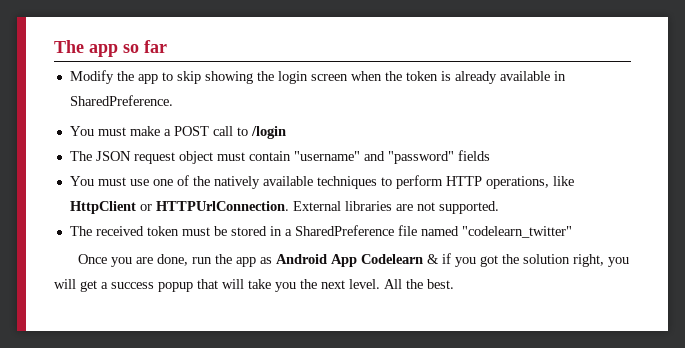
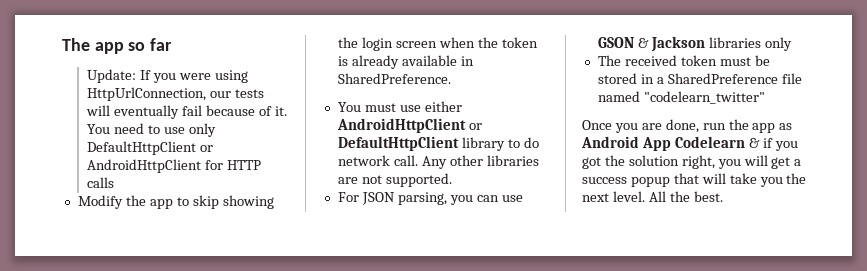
+ Update: If you were using HttpUrlConnection, our tests will eventually fail because of it. You need to use only DefaultHttpClient or AndroidHttpClient for HTTP calls
- You must make a POST call to /login
- The JSON request object must contain "username" and "password" fields
- You must use one of the natively available techniques to perform HTTP operations, like HttpClient or HTTPUrlConnection. External libraries are not supported.
+ You must use either AndroidHttpClient or DefaultHttpClient library to do network call. Any other libraries are not supported.
+ For JSON parsing, you can use GSON & Jackson libraries only

